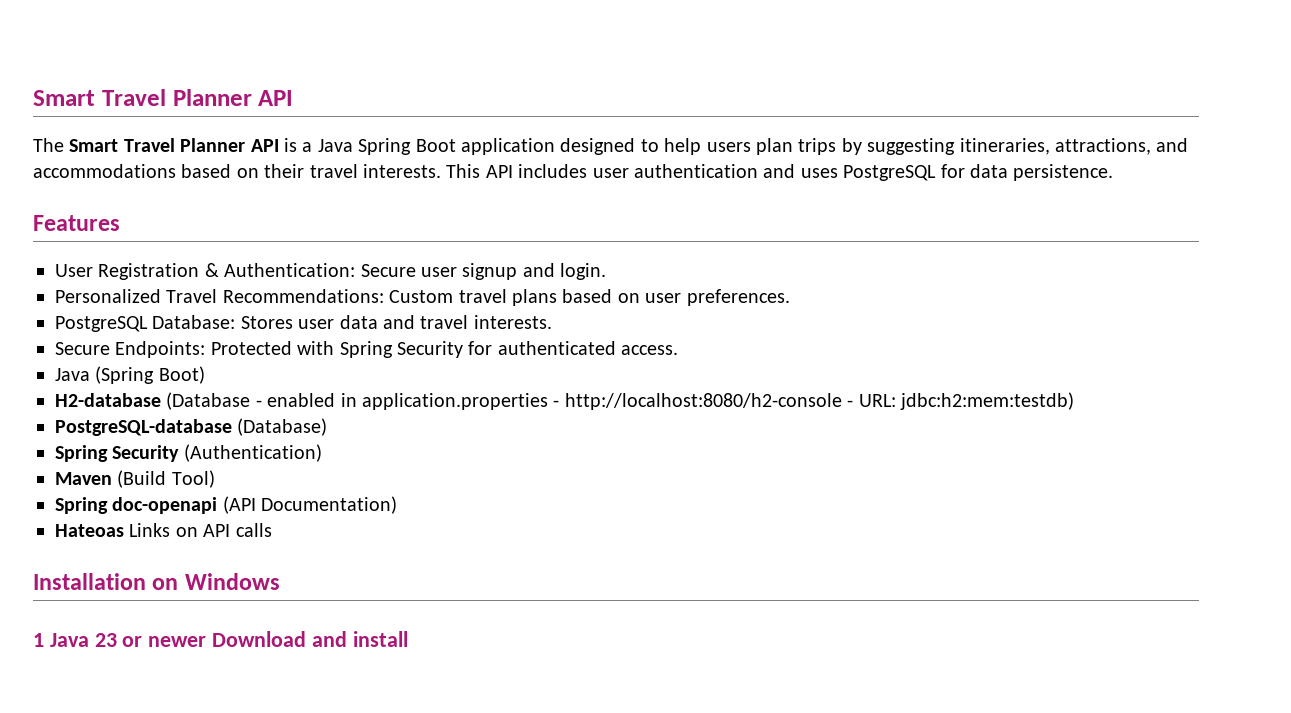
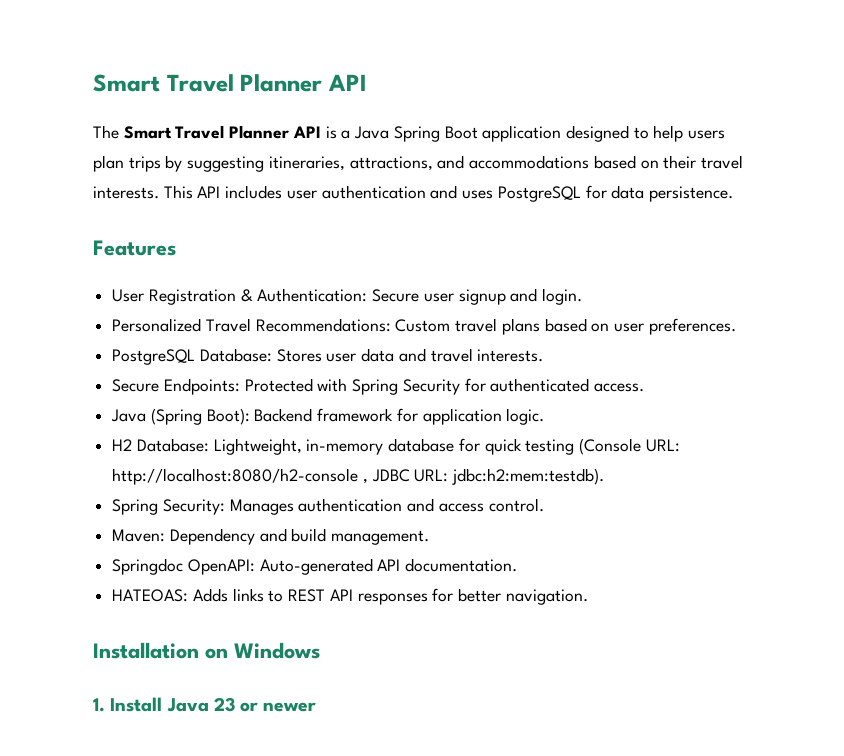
- Java (Spring Boot)
- H2-database (Database - enabled in application.properties - http://localhost:8080/h2-console - URL: jdbc:h2:mem:testdb)
- PostgreSQL-database (Database)
- Spring Security (Authentication)
- Maven (Build Tool)
- Spring doc-openapi (API Documentation)
- Hateoas Links on API calls
+ Java (Spring Boot): Backend framework for application logic.
+ H2 Database: Lightweight, in-memory database for quick testing (Console URL: http://localhost:8080/h2-console , JDBC URL: jdbc:h2:mem:testdb).
+ Spring Security: Manages authentication and access control.
+ Maven: Dependency and build management.
+ Springdoc OpenAPI: Auto-generated API documentation.
+ HATEOAS: Adds links to REST API responses for better navigation.
- 1 Java 23 or newer Download and install
+ 1. Install Java 23 or newer

